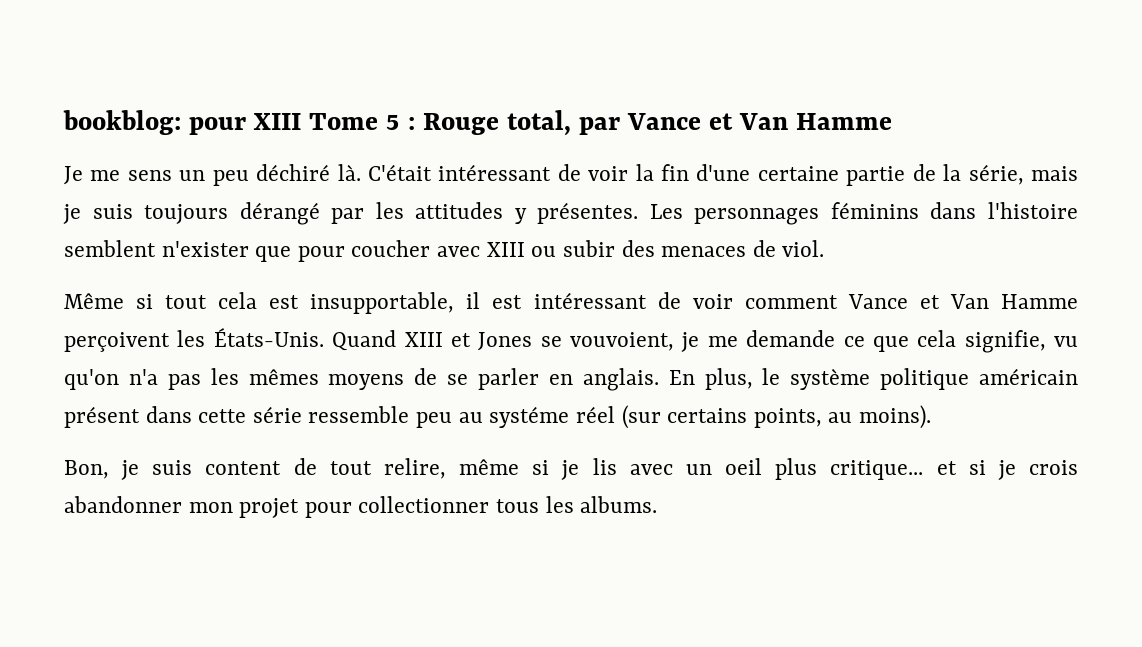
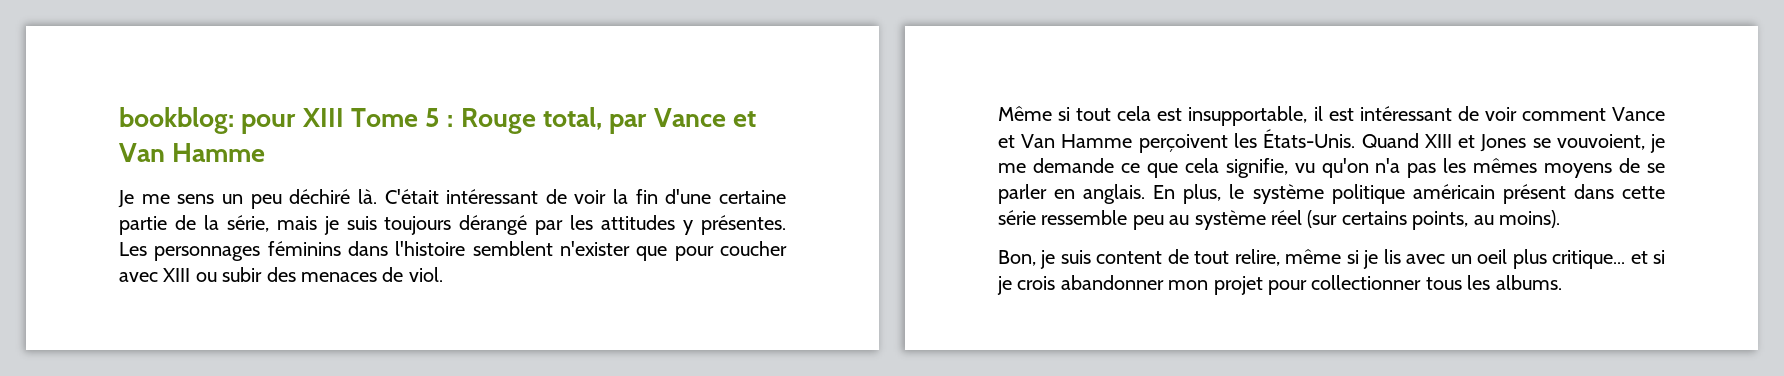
- En plus, le système politique américain présent dans cette série ressemble peu au systéme réel (sur certains points, au moins).
+ En plus, le système politique américain présent dans cette série ressemble peu au système réel (sur certains points, au moins).

